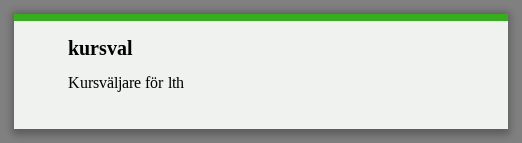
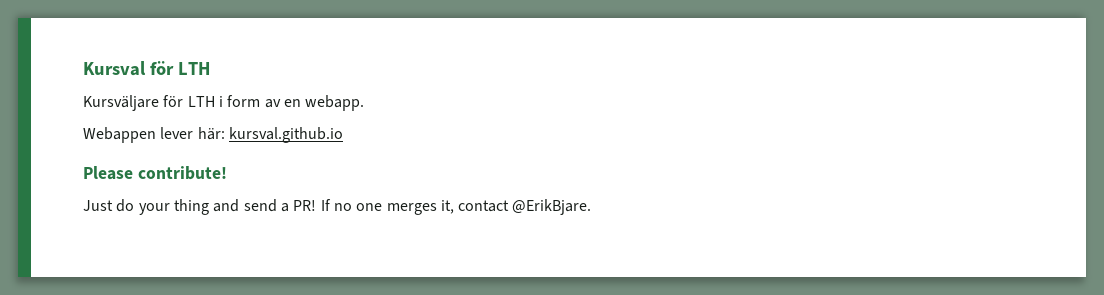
- kursval
+ Kursval för LTH
- Kursväljare för lth
+ Kursväljare för LTH i form av en webapp.
+ Webappen lever här: kursval.github.io
+ Please contribute!
+ Just do your thing and send a PR! If no one merges it, contact @ErikBjare.

